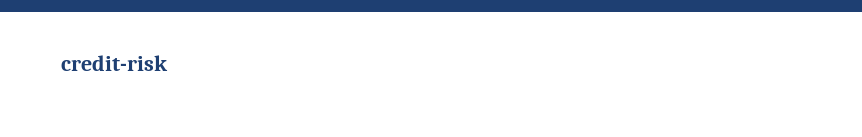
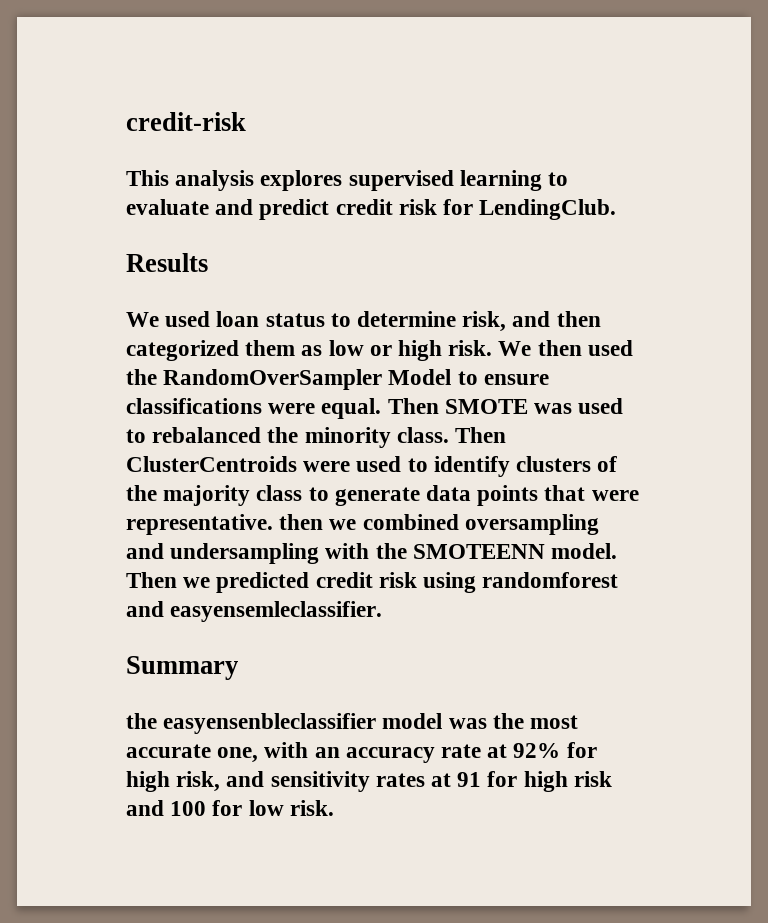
+ This analysis explores supervised learning to evaluate and predict credit risk for LendingClub.
+ Results
+ We used loan status to determine risk, and then categorized them as low or high risk. We then used the RandomOverSampler Model to ensure classifications were equal. Then SMOTE was used to rebalanced the minority class. Then ClusterCentroids were used to identify clusters of the majority class to generate data points that were representative. then we combined oversampling and undersampling with the SMOTEENN model. Then we predicted credit risk using randomforest and easyensemleclassifier.
+ Summary
+ the easyensenbleclassifier model was the most accurate one, with an accuracy rate at 92% for high risk, and sensitivity rates at 91 for high risk and 100 for low risk.

